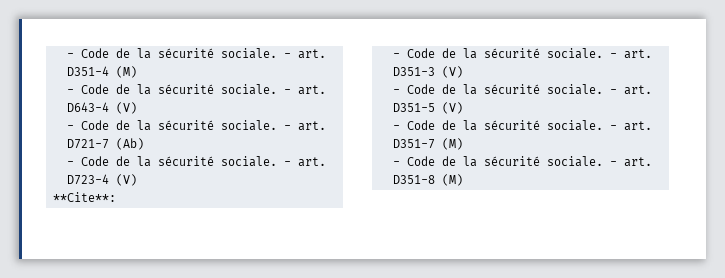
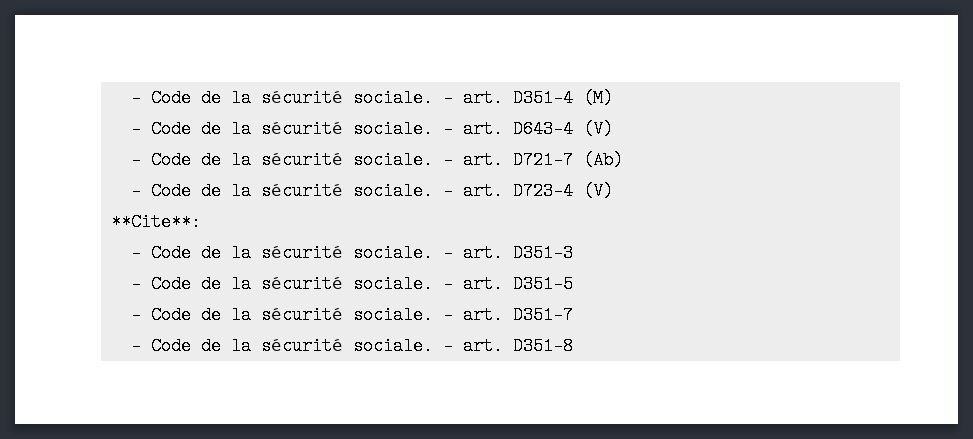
- - art. D351-3 (V)
+ - art. D351-3
- - art. D351-5 (V)
+ - art. D351-5
- - art. D351-7 (M)
+ - art. D351-7
- - art. D351-8 (M)
+ - art. D351-8

